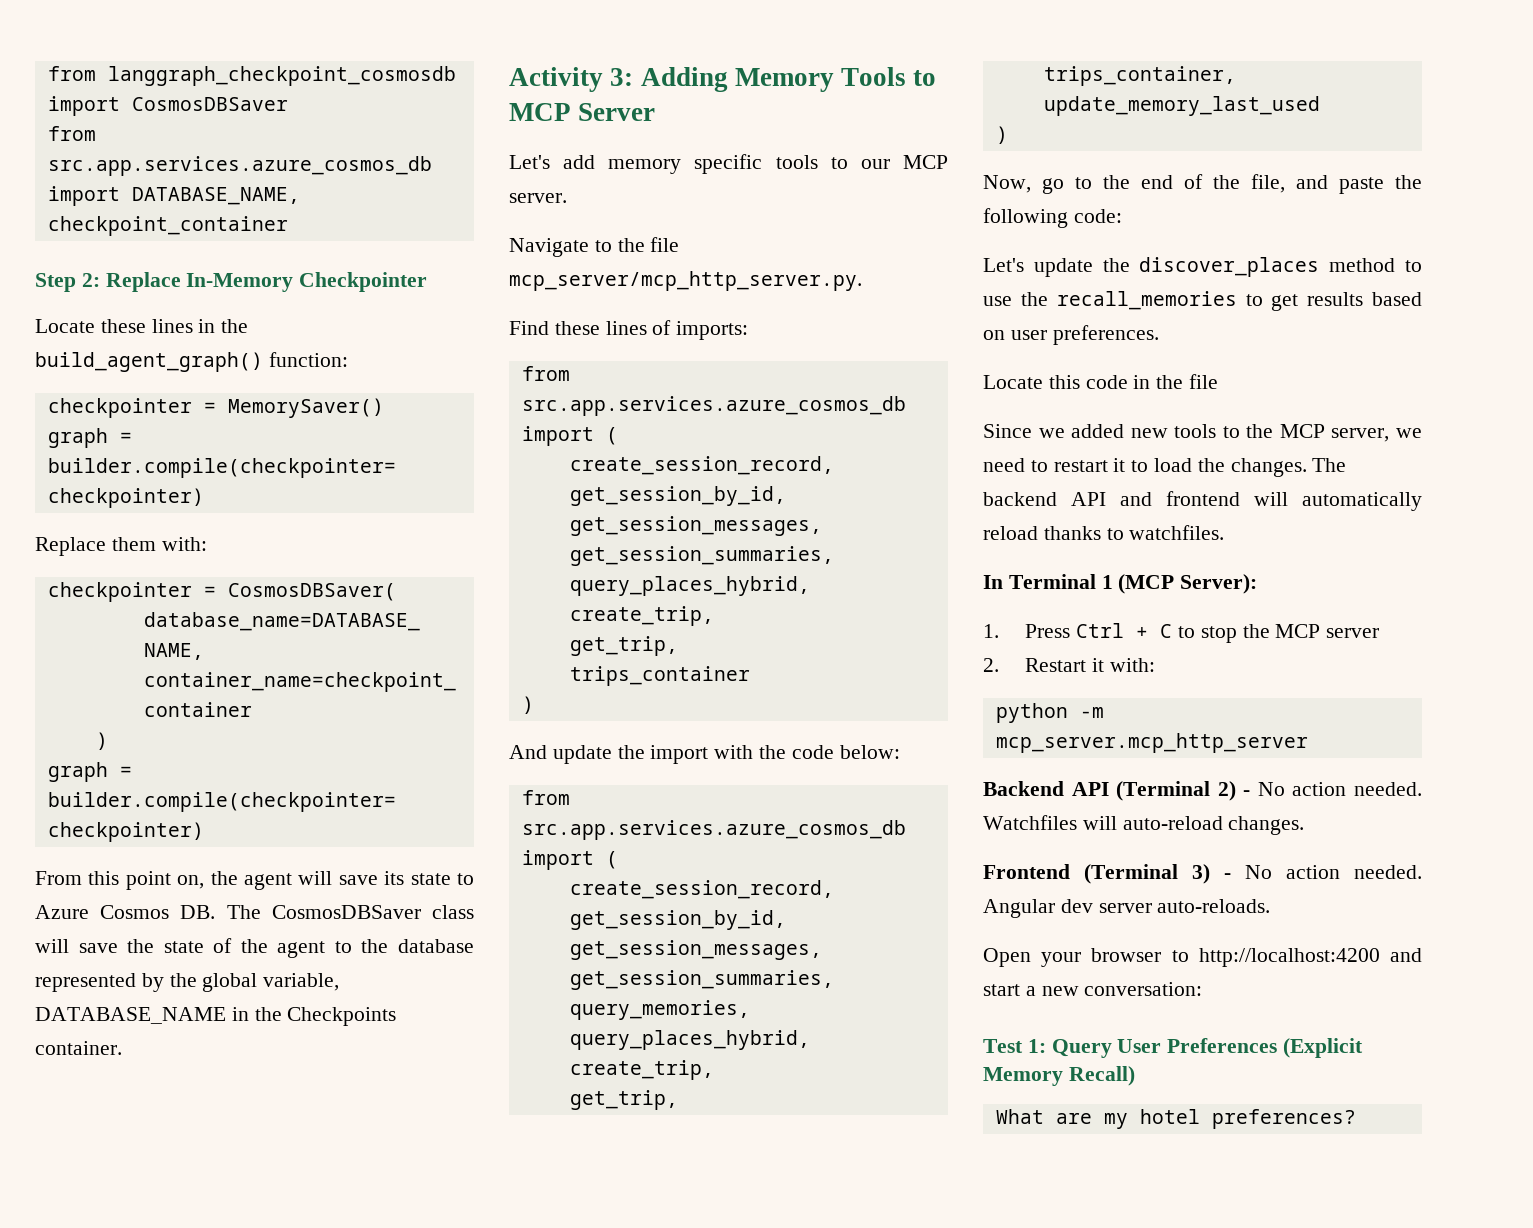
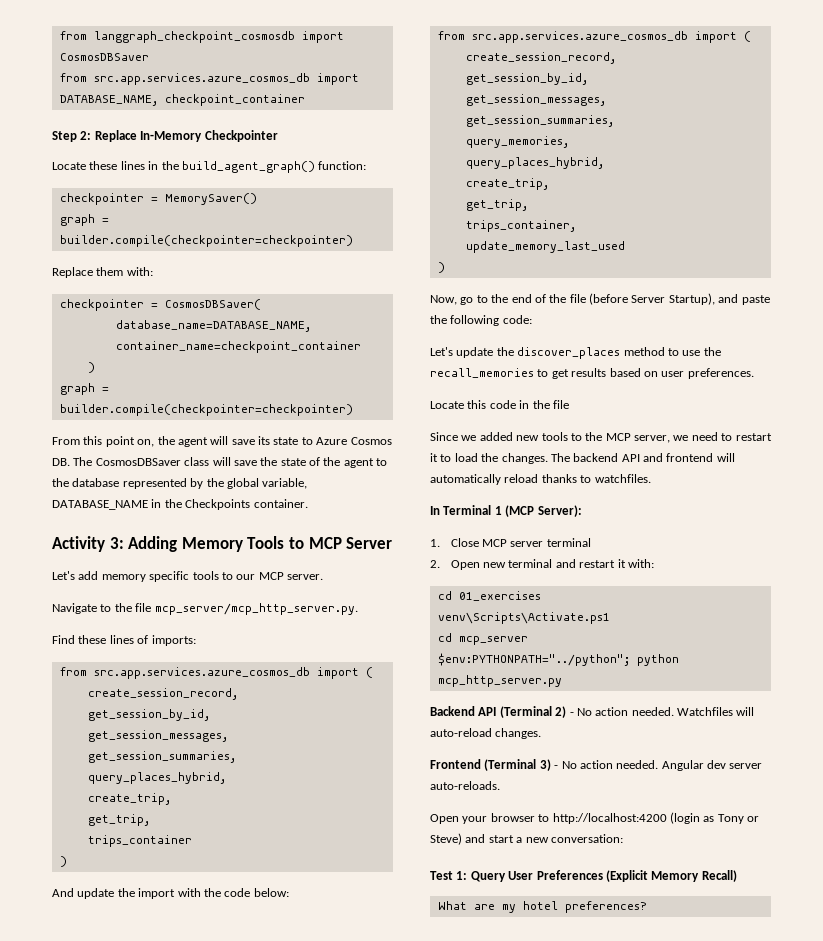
- Now, go to the end of the file, and paste the following code:
+ Now, go to the end of the file (before Server Startup), and paste the following code:
- 1. Press Ctrl + C to stop the MCP server
+ 1. Close MCP server terminal
- 2. Restart it with:
- python -m mcp_server.mcp_http_server
+ 2. Open new terminal and restart it with:
+ cd 01_exercises
+ venv\Scripts\Activate.ps1
+ cd mcp_server
+ $env:PYTHONPATH="../python"; python mcp_http_server.py
- Open your browser to http://localhost:4200 and start a new conversation:
+ Open your browser to http://localhost:4200 (login as Tony or Steve) and start a new conversation:

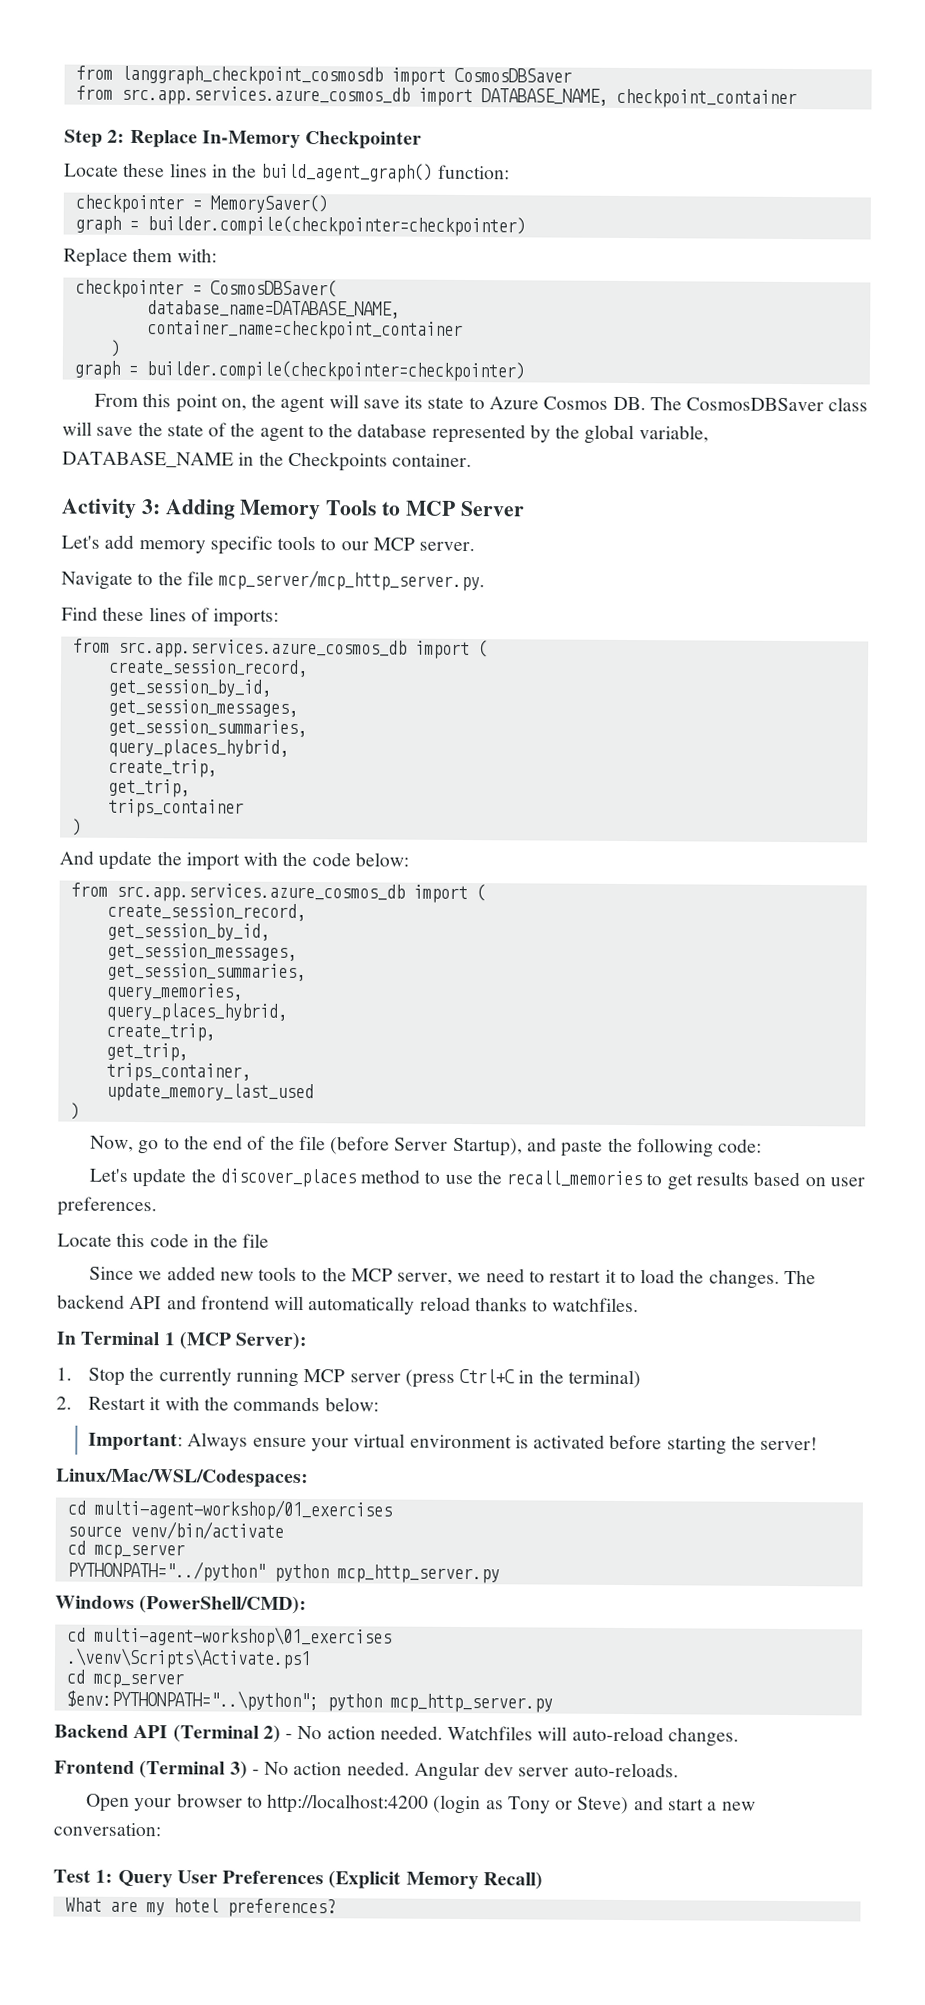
- 1. Close MCP server terminal
- 2. Open new terminal and restart it with:
- cd 01_exercises
- venv\Scripts\Activate.ps1
+ 1. Stop the currently running MCP server (press Ctrl+C in the terminal)
+ 2. Restart it with the commands below:
+ Important: Always ensure your virtual environment is activated before starting the server!
+ Linux/Mac/WSL/Codespaces:
+ cd multi-agent-workshop/01_exercises
+ source venv/bin/activate
  cd mcp_server
- $env:PYTHONPATH="../python"; python mcp_http_server.py
+ PYTHONPATH="../python" python mcp_http_server.py
+ Windows (PowerShell/CMD):
+ cd multi-agent-workshop\01_exercises
+ .\venv\Scripts\Activate.ps1
+ cd mcp_server
+ $env:PYTHONPATH="..\python"; python mcp_http_server.py

